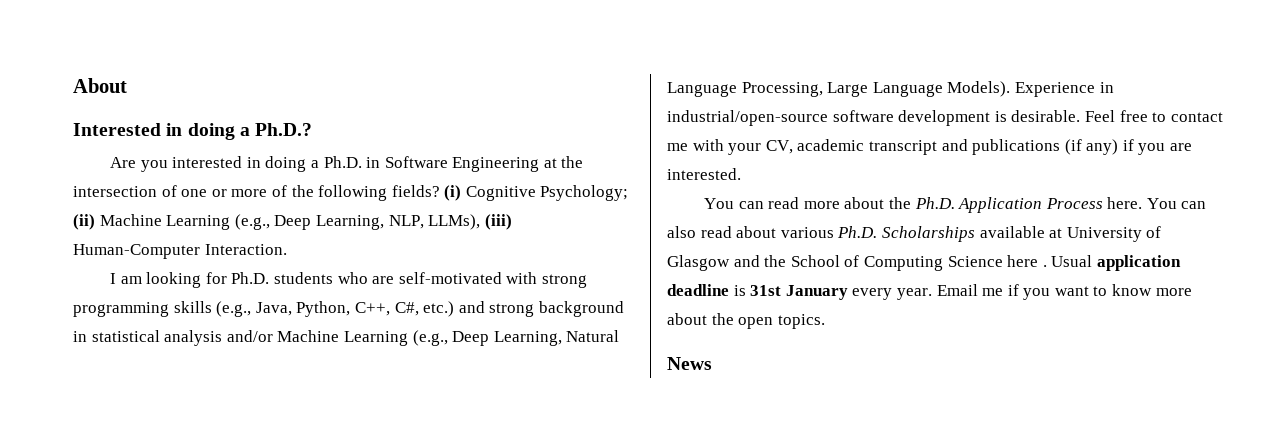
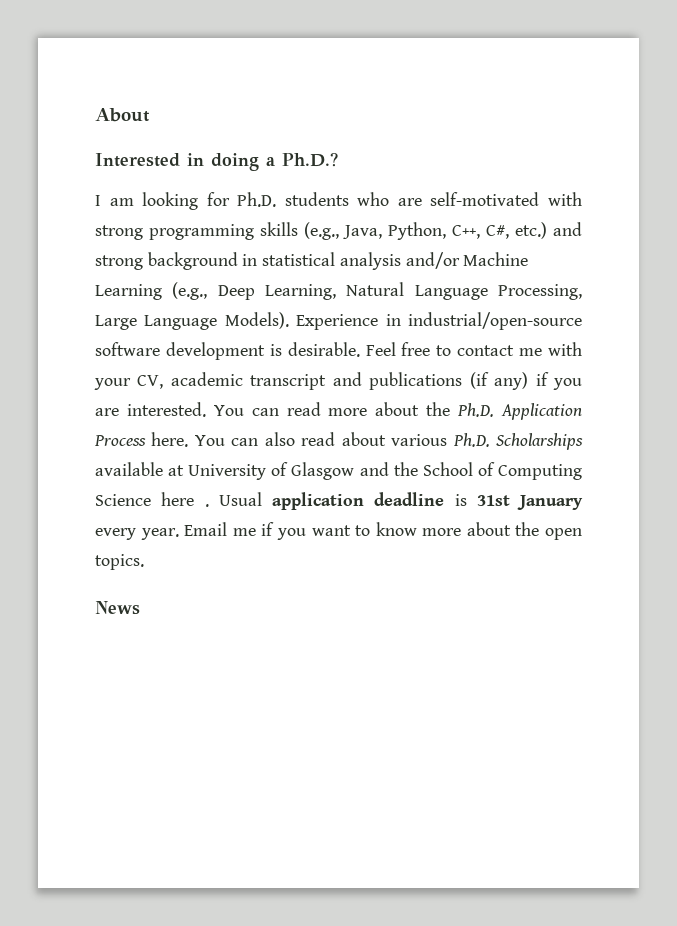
- Are you interested in doing a Ph.D. in Software Engineering at the intersection of one or more of the following fields? (i) Cognitive Psychology; (ii) Machine Learning (e.g., Deep Learning, NLP, LLMs), (iii) Human-Computer Interaction.
- Feel free to contact me with your CV, academic transcript and publications (if any) if you are interested.
- You can read more about the Ph.D. Application Process here.
+ Feel free to contact me with your CV, academic transcript and publications (if any) if you are interested. You can read more about the Ph.D. Application Process here.

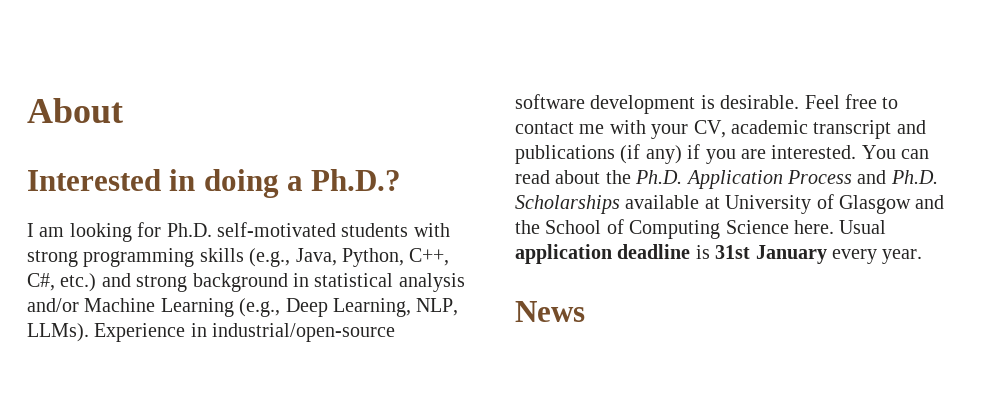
- I am looking for Ph.D. students who are self-motivated with strong programming skills (e.g., Java, Python, C++, C#, etc.) and strong background in statistical analysis and/or Machine Learning (e.g., Deep Learning, Natural Language Processing, Large Language Models).
+ I am looking for Ph.D. self-motivated students with strong programming skills (e.g., Java, Python, C++, C#, etc.) and strong background in statistical analysis and/or Machine Learning (e.g., Deep Learning, NLP, LLMs).
- You can read more about the Ph.D. Application Process here. You can also read about various Ph.D. Scholarships available at University of Glasgow and the School of Computing Science here .
+ You can read about the Ph.D. Application Process and Ph.D. Scholarships available at University of Glasgow and the School of Computing Science here.
- Email me if you want to know more about the open topics.

